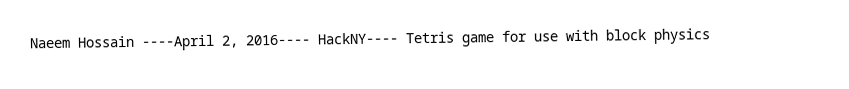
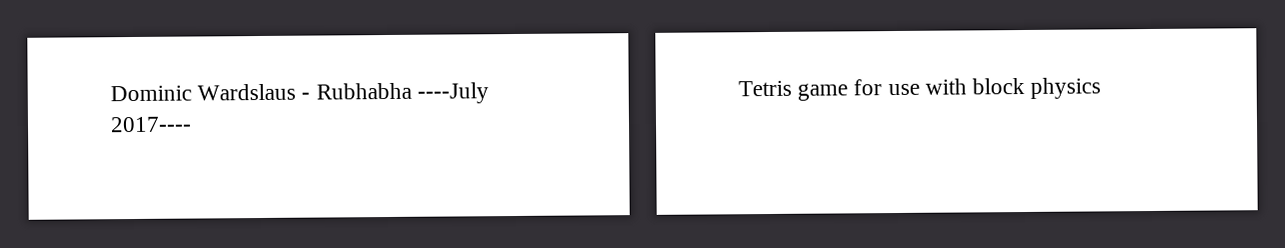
- Naeem Hossain ----April 2, 2016---- HackNY---- Tetris game for use with block physics
+ Dominic Wardslaus - Rubhabha ----July 2017----
+ Tetris game for use with block physics

